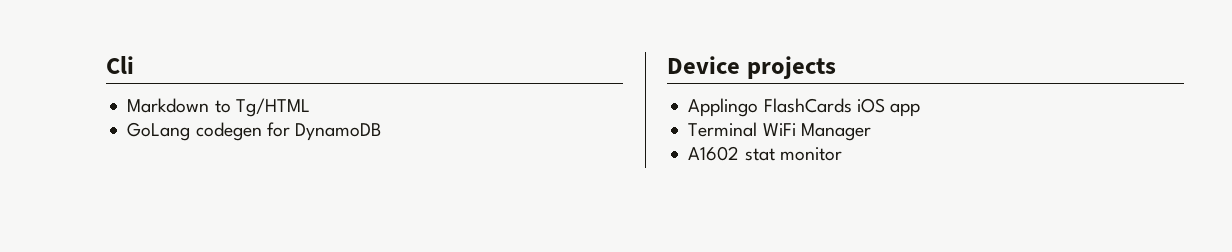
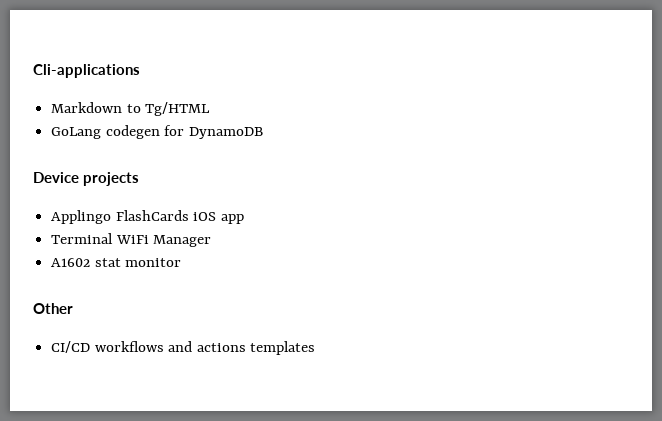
- Cli
+ Cli-applications
+ Other
+ CI/CD workflows and actions templates

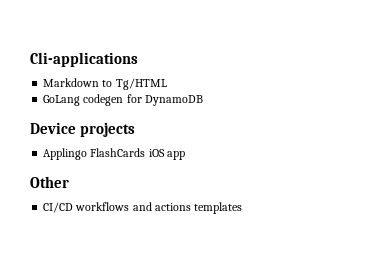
- Terminal WiFi Manager
- A1602 stat monitor

